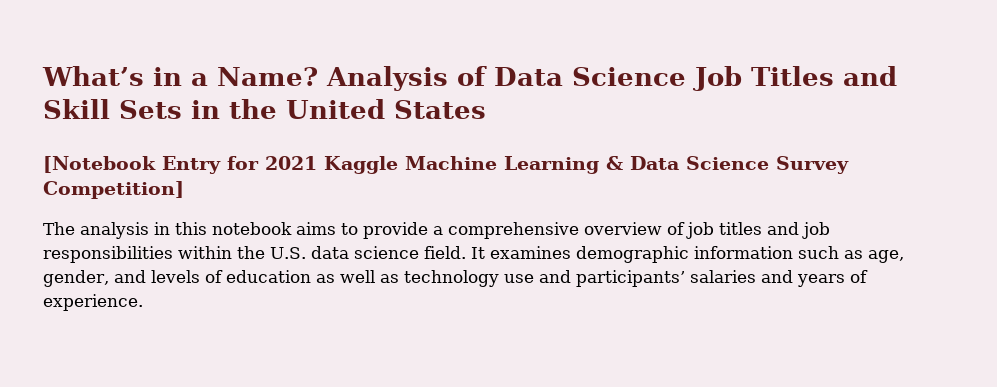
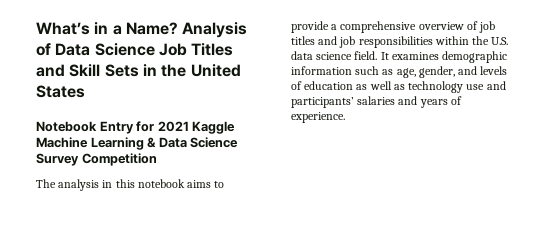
- [Notebook Entry for 2021 Kaggle Machine Learning & Data Science Survey Competition]
+ Notebook Entry for 2021 Kaggle Machine Learning & Data Science Survey Competition

